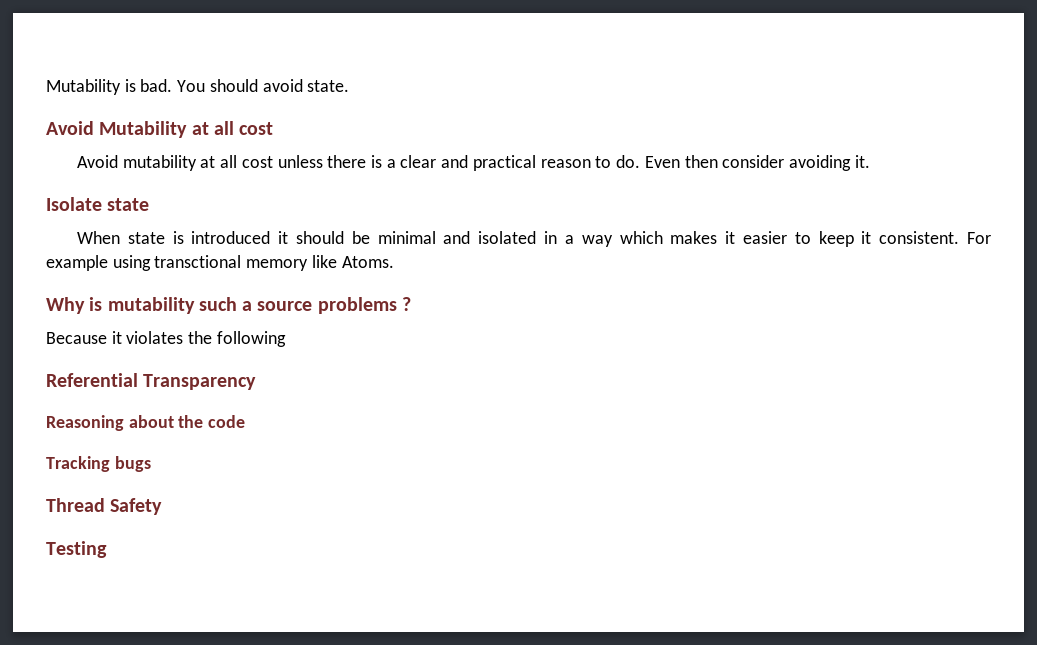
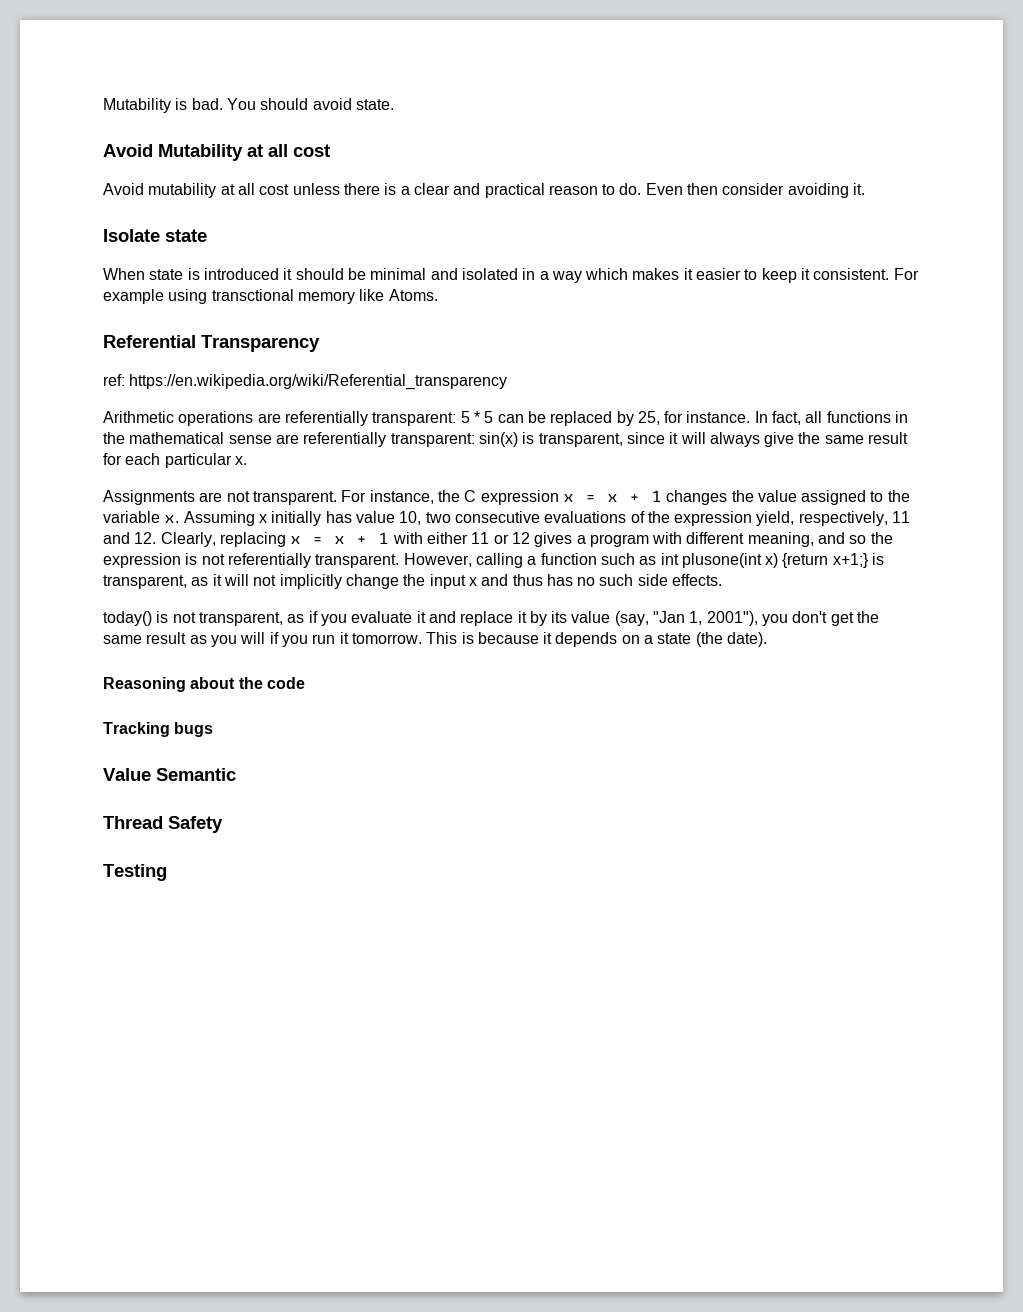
- Why is mutability such a source problems ?
- Because it violates the following
  Referential Transparency
+ ref: https://en.wikipedia.org/wiki/Referential_transparency
+ Arithmetic operations are referentially transparent: 5 * 5 can be replaced by 25, for instance. In fact, all functions in the mathematical sense are referentially transparent: sin(x) is transparent, since it will always give the same result for each particular x.
+ Assignments are not transparent. For instance, the C expression x = x + 1 changes the value assigned to the variable x. Assuming x initially has value 10, two consecutive evaluations of the expression yield, respectively, 11 and 12. Clearly, replacing x = x + 1 with either 11 or 12 gives a program with different meaning, and so the expression is not referentially transparent. However, calling a function such as int plusone(int x) {return x+1;} is transparent, as it will not implicitly change the input x and thus has no such side effects.
+ today() is not transparent, as if you evaluate it and replace it by its value (say, "Jan 1, 2001"), you don't get the same result as you will if you run it tomorrow. This is because it depends on a state (the date).
+ Value Semantic

